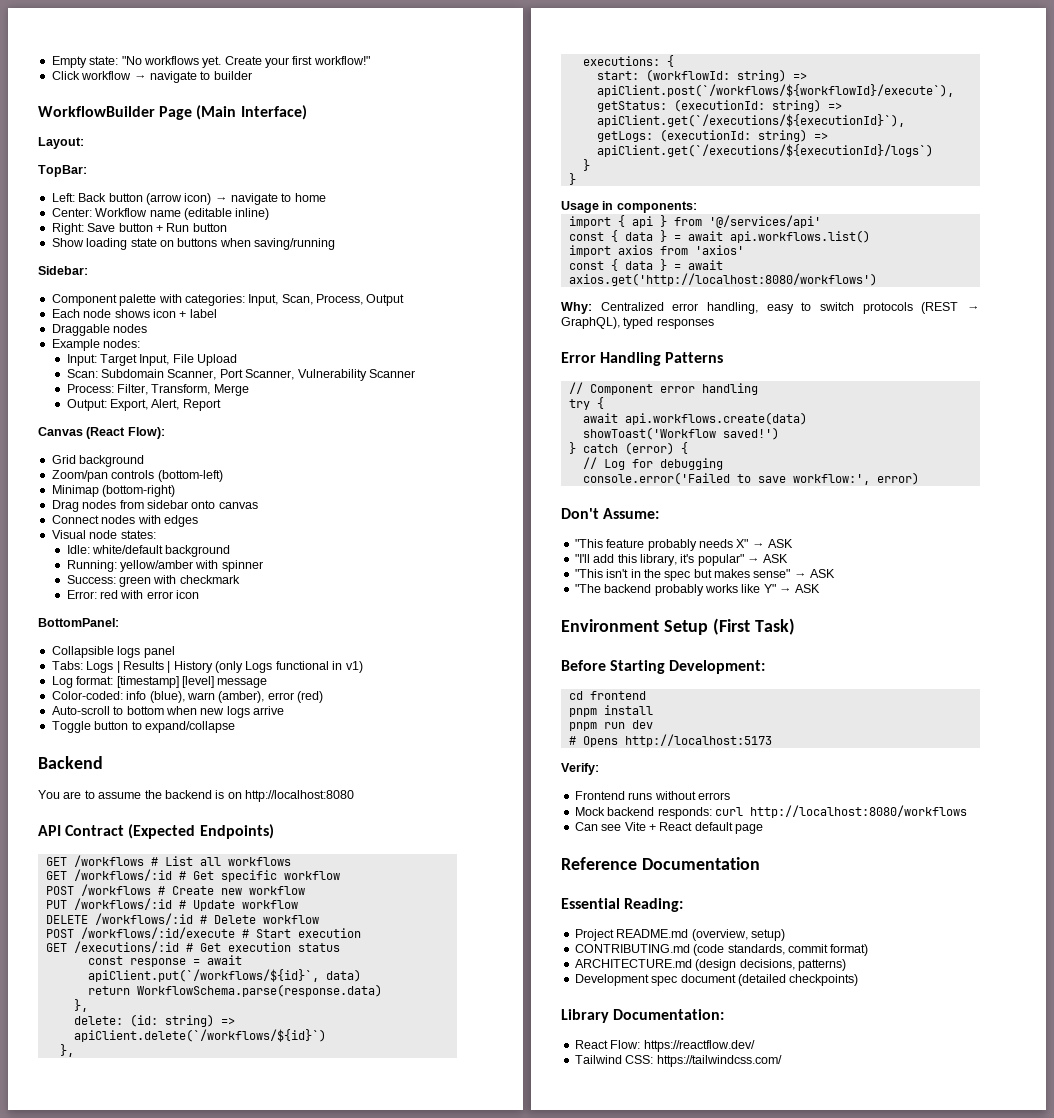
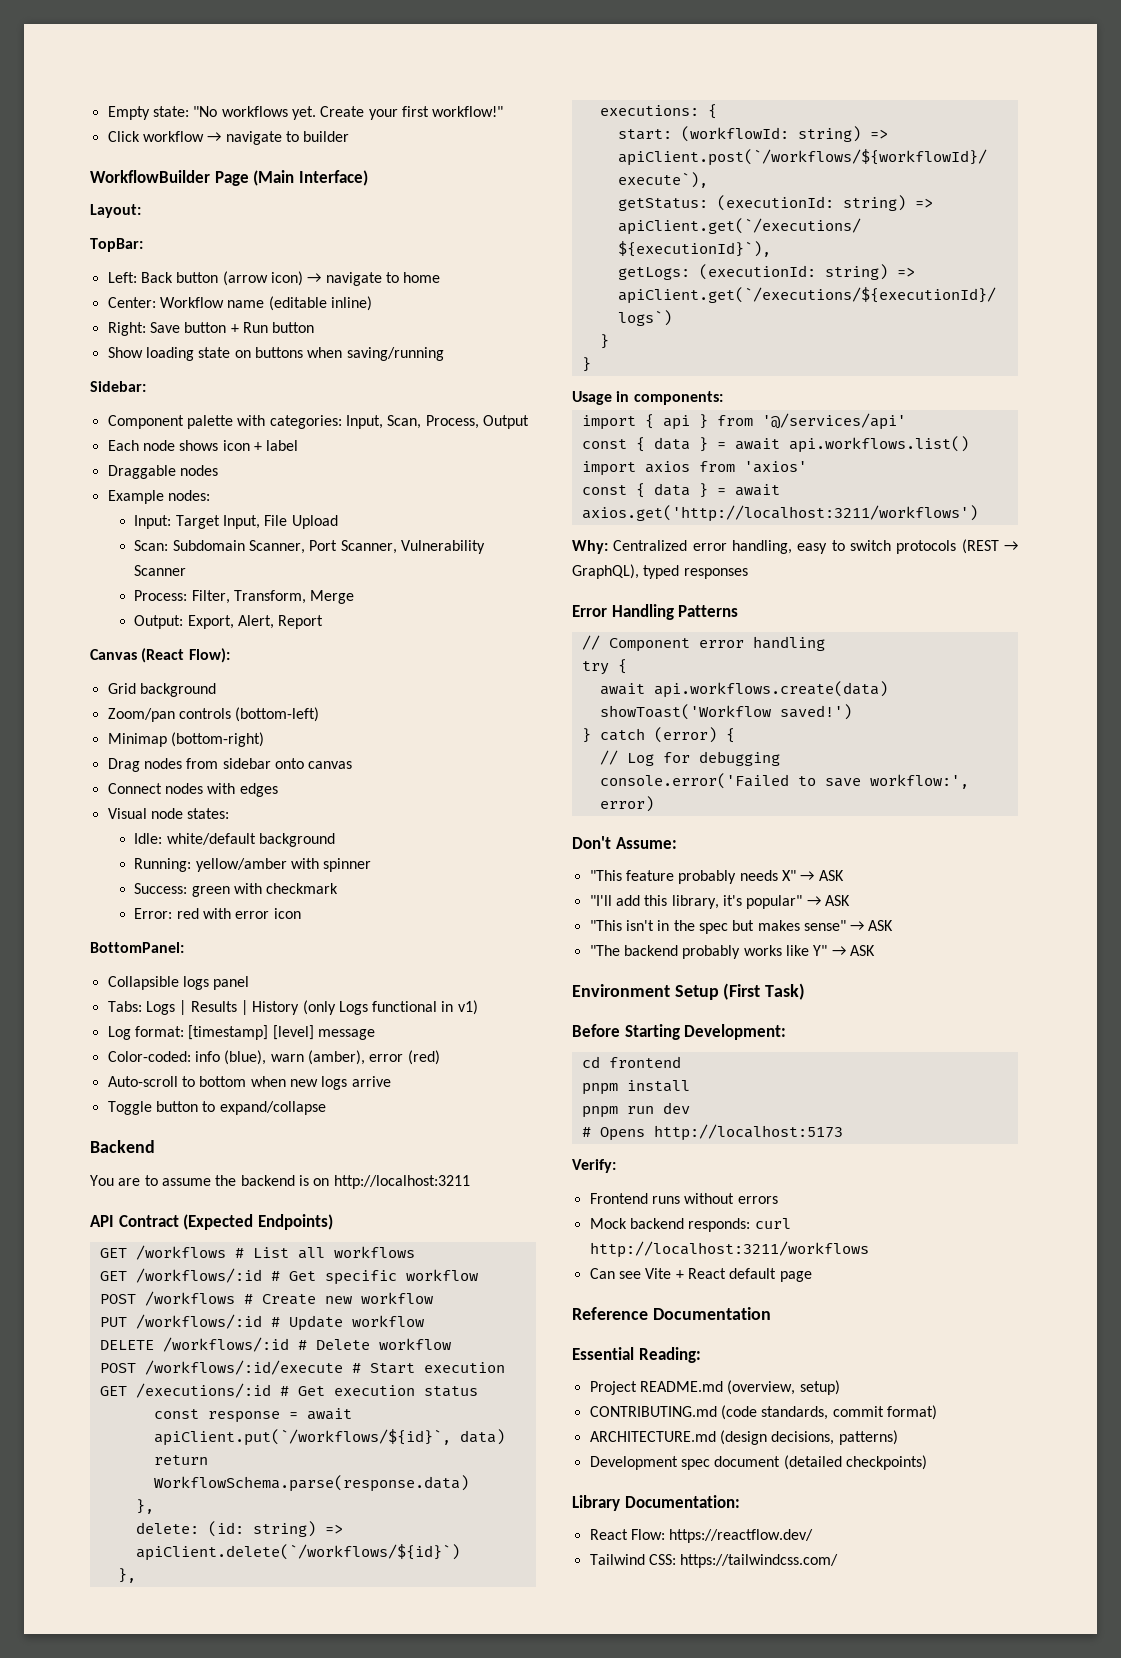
- You are to assume the backend is on http://localhost:8080
+ You are to assume the backend is on http://localhost:3211
- const { data } = await axios.get('http://localhost:8080/workflows')
+ const { data } = await axios.get('http://localhost:3211/workflows')
- Mock backend responds: curl http://localhost:8080/workflows
+ Mock backend responds: curl http://localhost:3211/workflows

